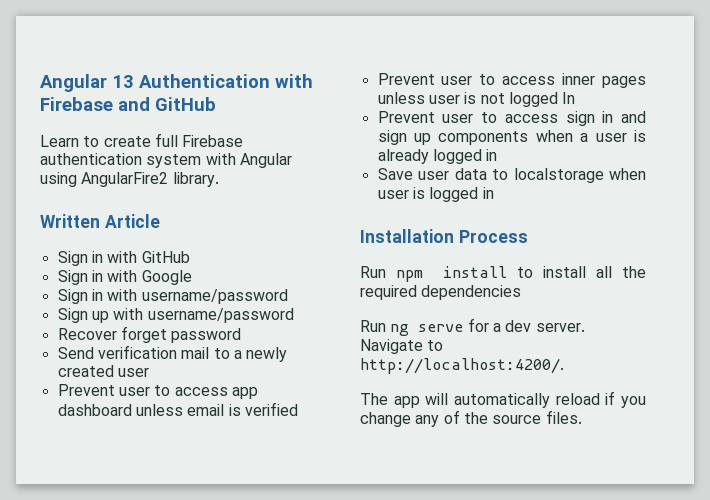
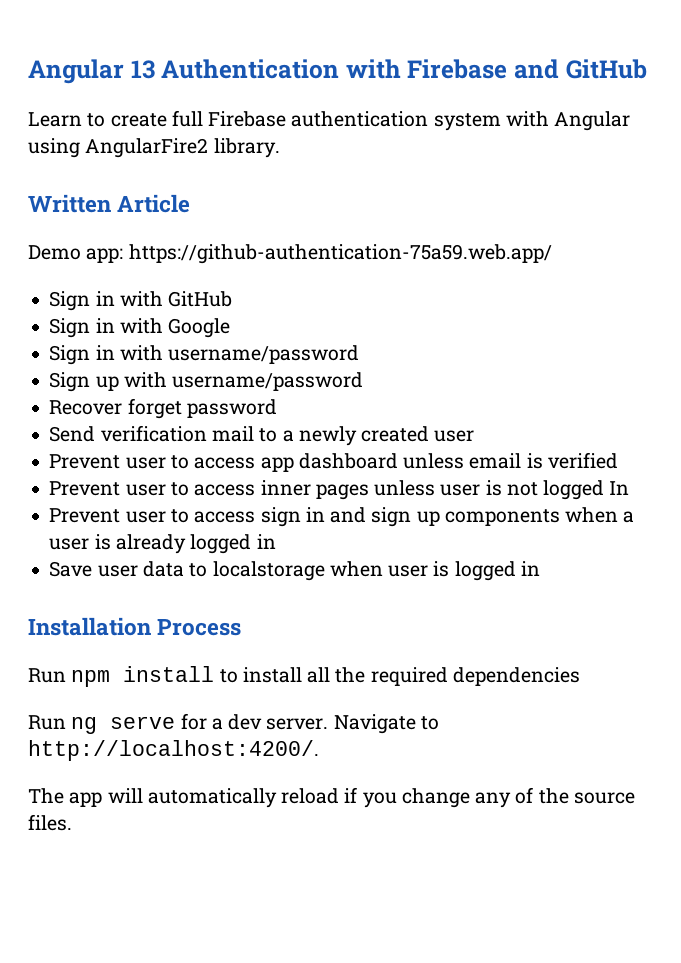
+ Demo app: https://github-authentication-75a59.web.app/

